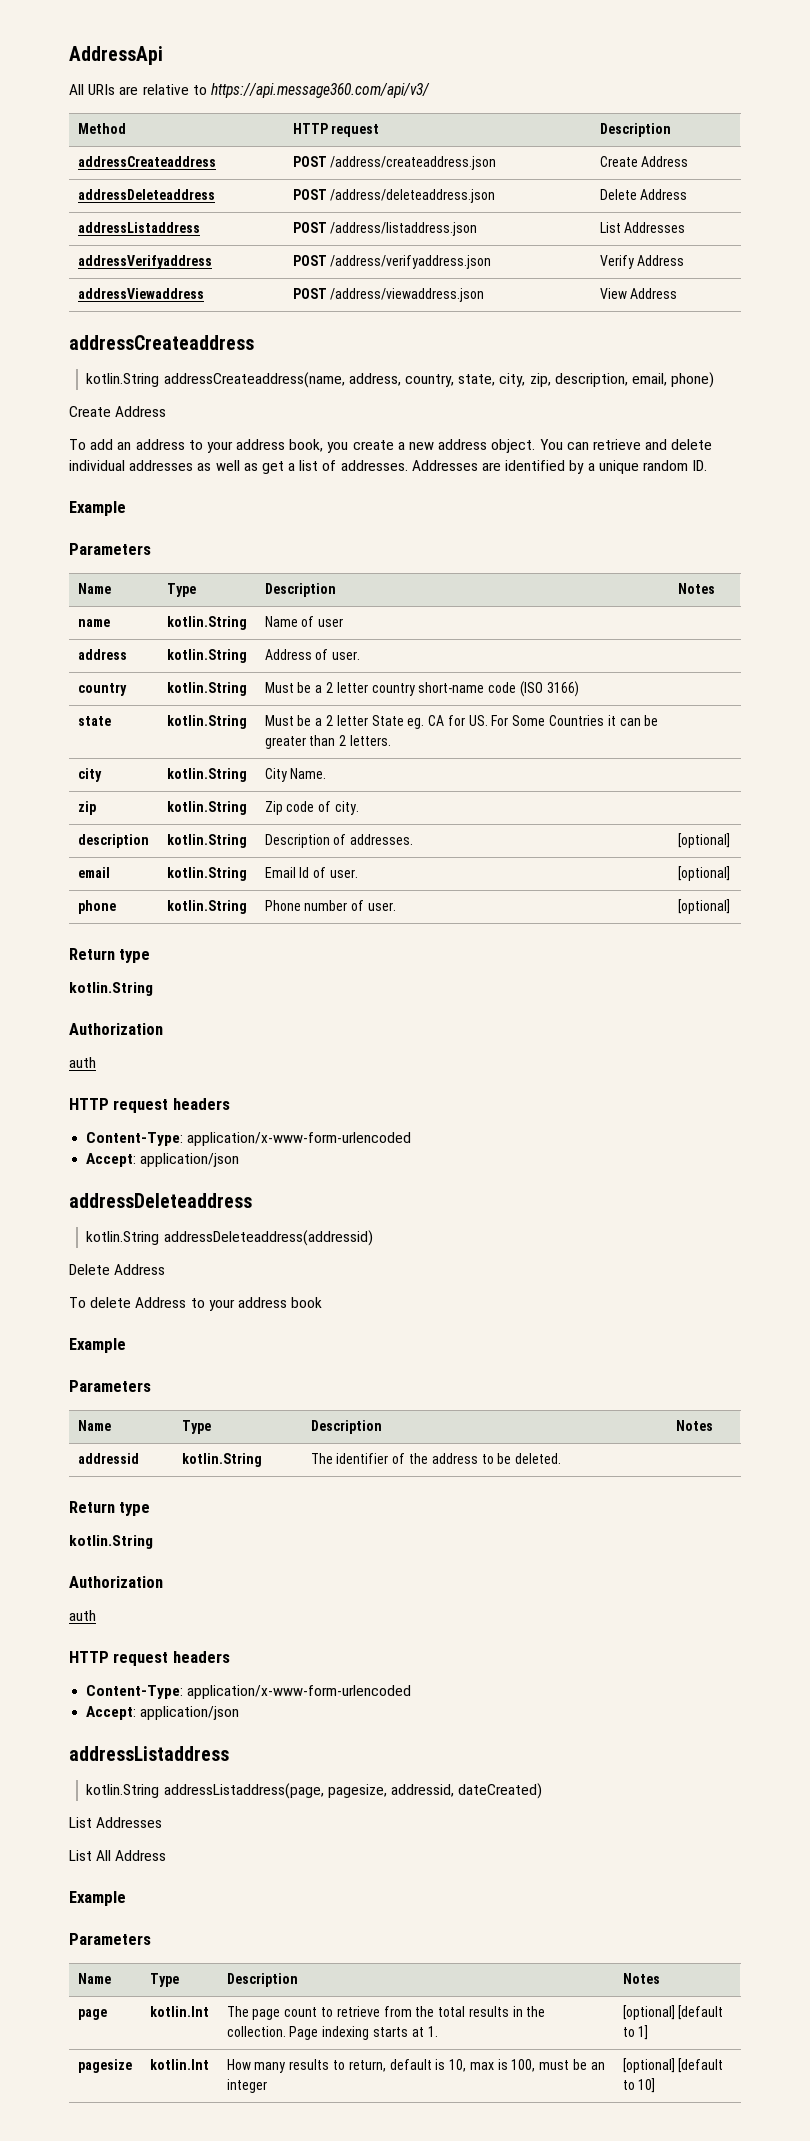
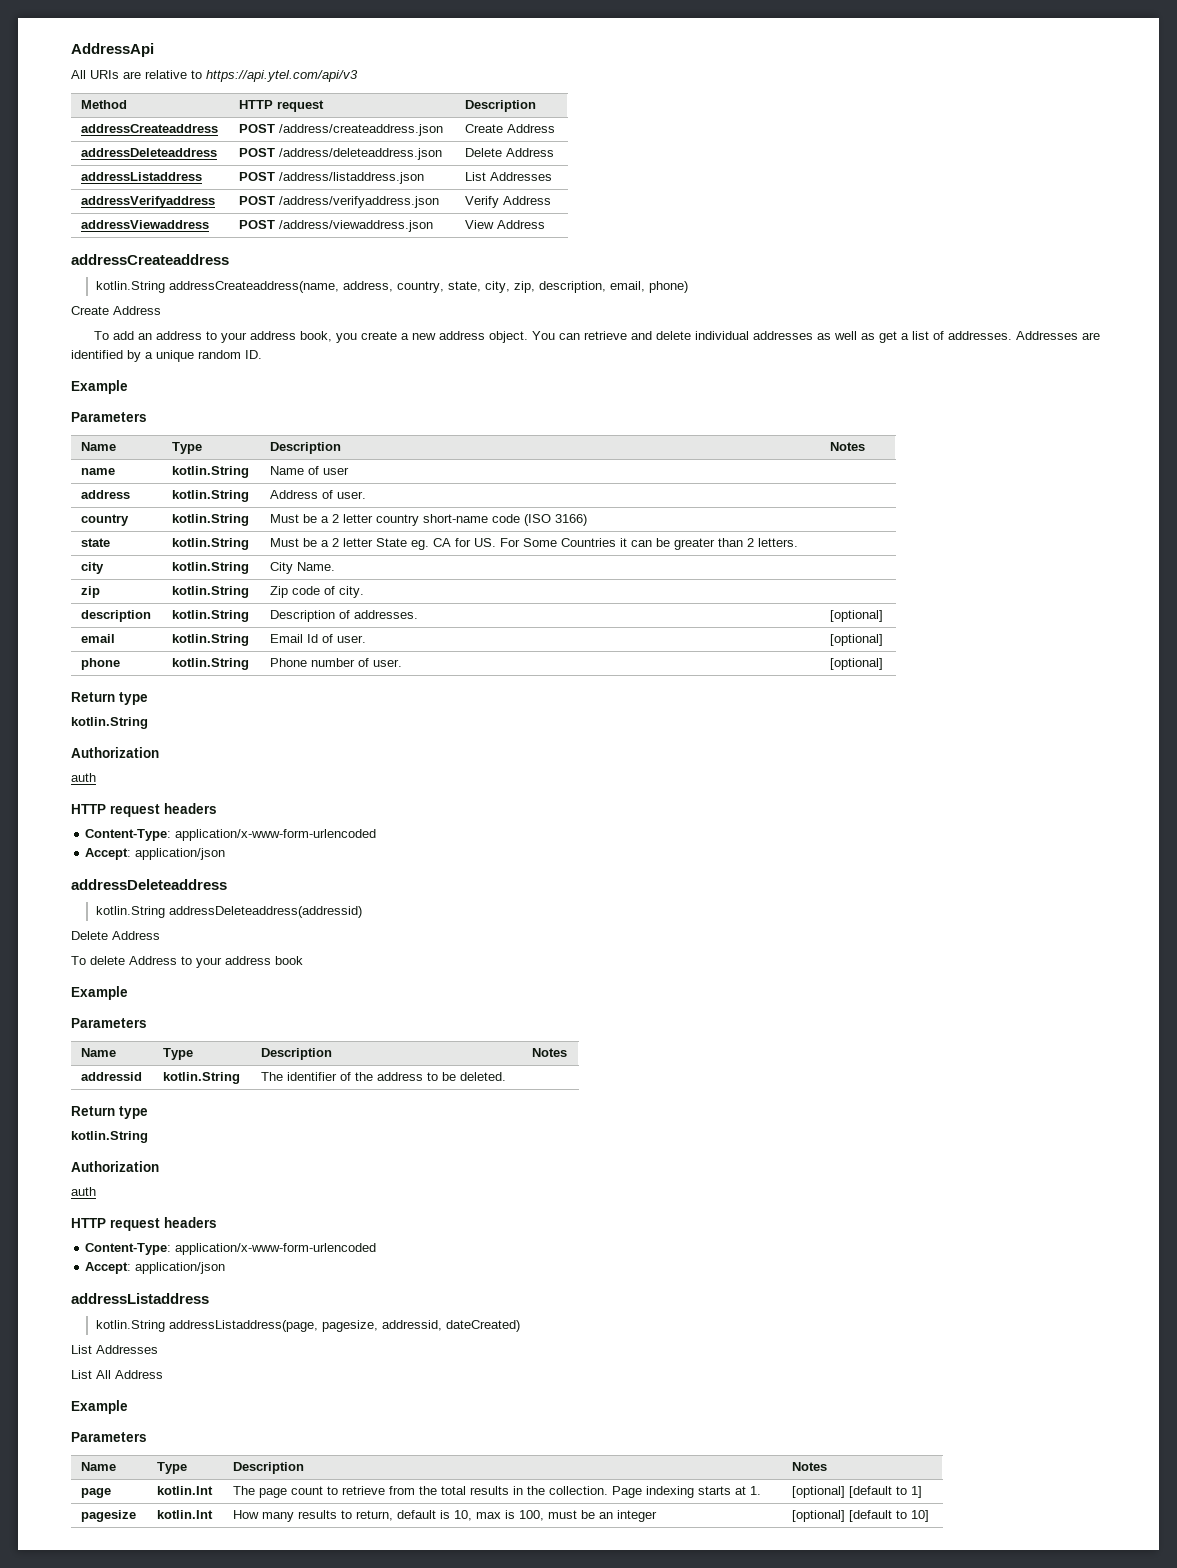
- All URIs are relative to https://api.message360.com/api/v3/
+ All URIs are relative to https://api.ytel.com/api/v3

